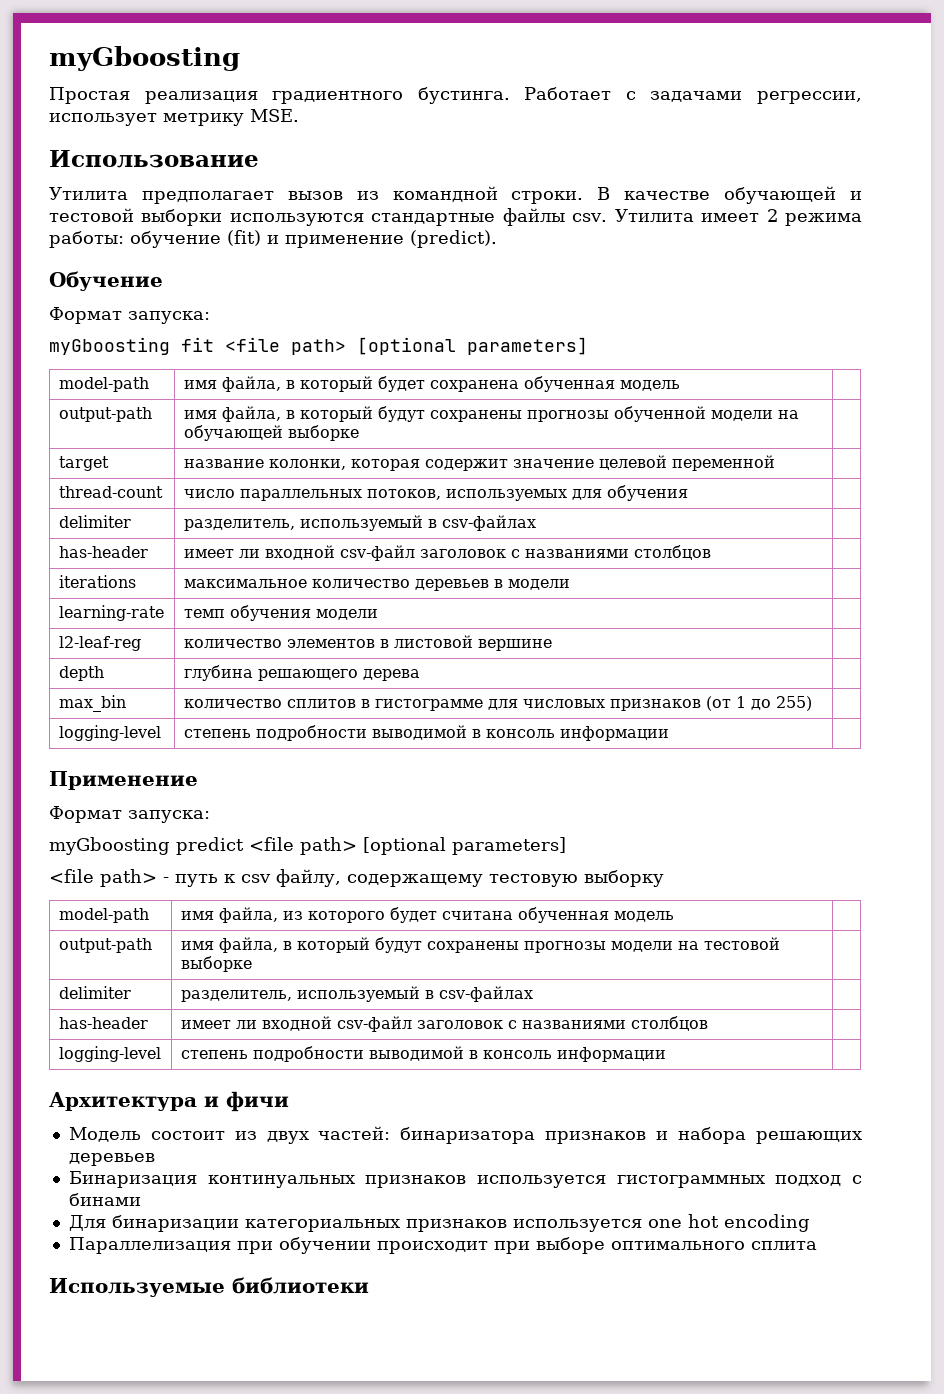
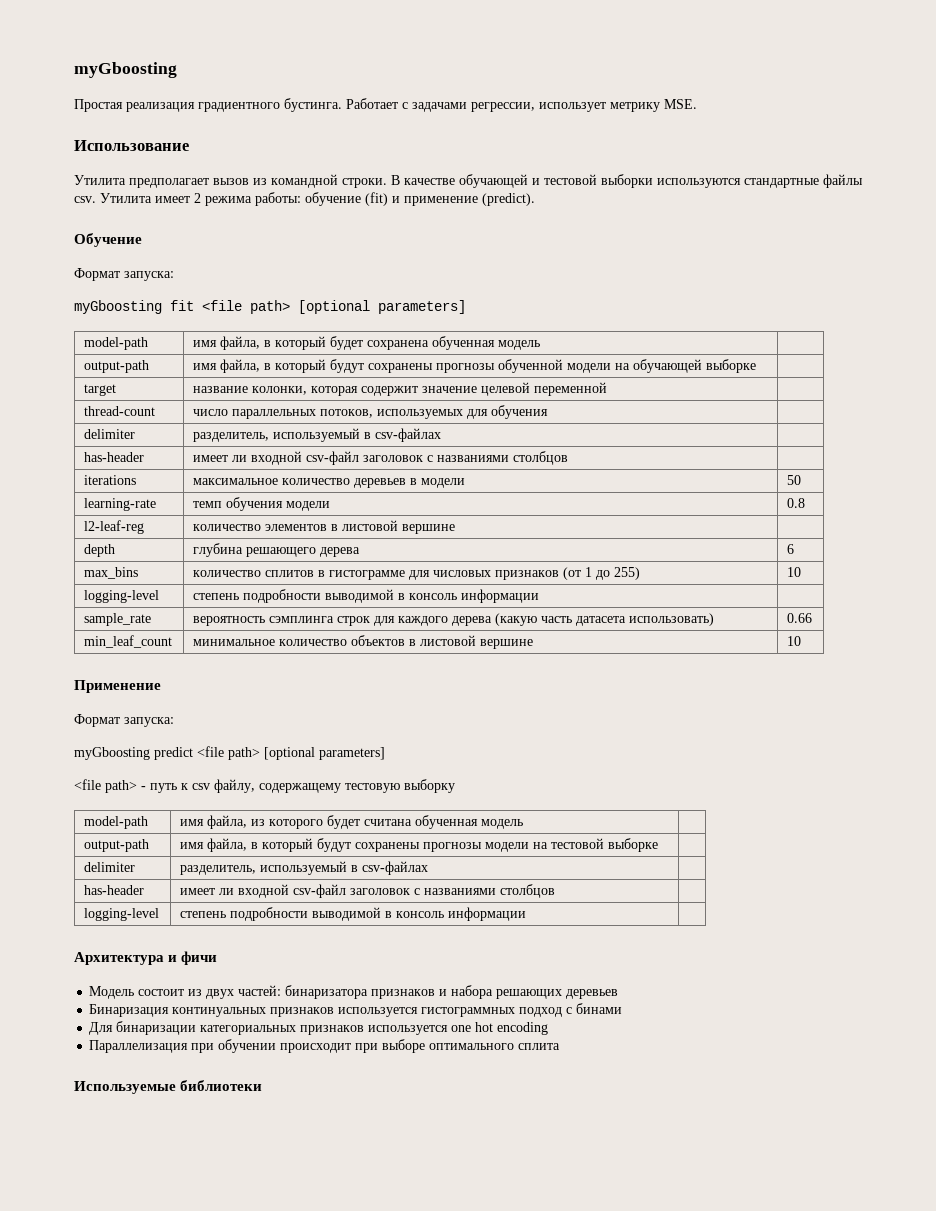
- iterations | максимальное количество деревьев в модели |
+ iterations | максимальное количество деревьев в модели | 50
- learning-rate | темп обучения модели |
+ learning-rate | темп обучения модели | 0.8
- depth | глубина решающего дерева |
- max_bin | количество сплитов в гистограмме для числовых признаков (от 1 до 255) |
+ depth | глубина решающего дерева | 6
+ max_bins | количество сплитов в гистограмме для числовых признаков (от 1 до 255) | 10
  logging-level | степень подробности выводимой в консоль информации |
+ sample_rate | вероятность сэмплинга строк для каждого дерева (какую часть датасета использовать) | 0.66
+ min_leaf_count | минимальное количество объектов в листовой вершине | 10

